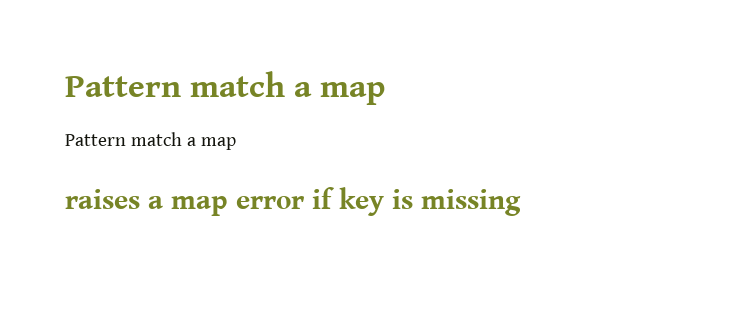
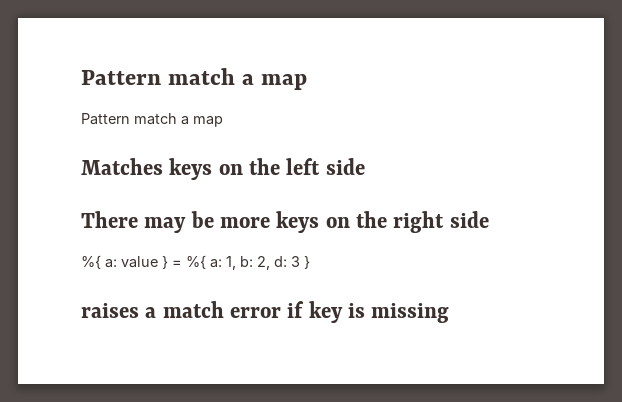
+ Matches keys on the left side
+ There may be more keys on the right side
+ %{ a: value } = %{ a: 1, b: 2, d: 3 }
- raises a map error if key is missing
+ raises a match error if key is missing

